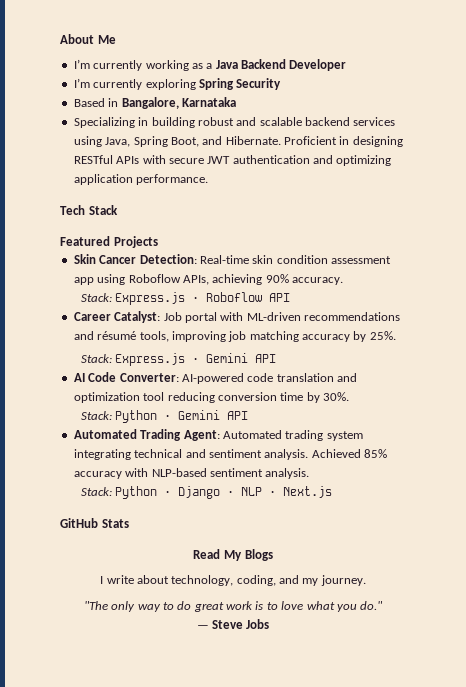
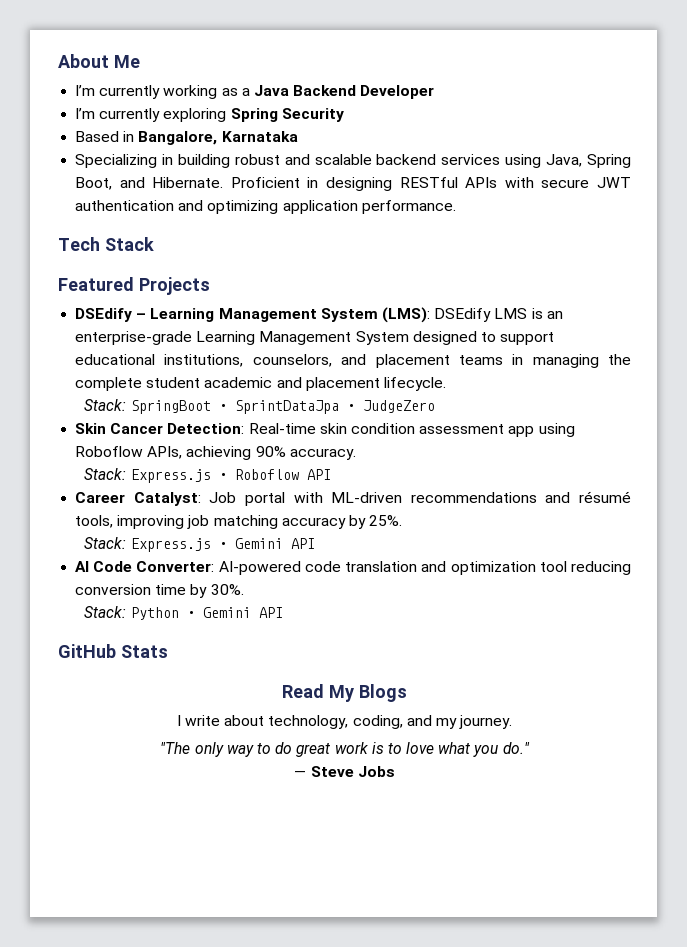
+ DSEdify – Learning Management System (LMS): DSEdify LMS is an enterprise-grade Learning Management System designed to support educational institutions, counselors, and placement teams in managing the complete student academic and placement lifecycle.
+ Stack: SpringBoot • SprintDataJpa • JudgeZero
- Automated Trading Agent: Automated trading system integrating technical and sentiment analysis. Achieved 85% accuracy with NLP-based sentiment analysis.
- Stack: Python • Django • NLP • Next.js

